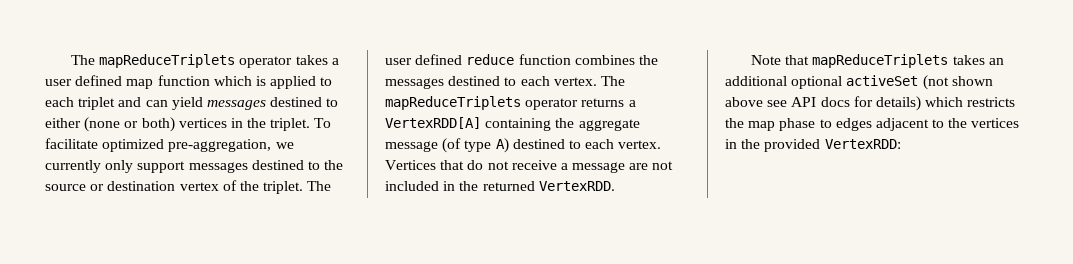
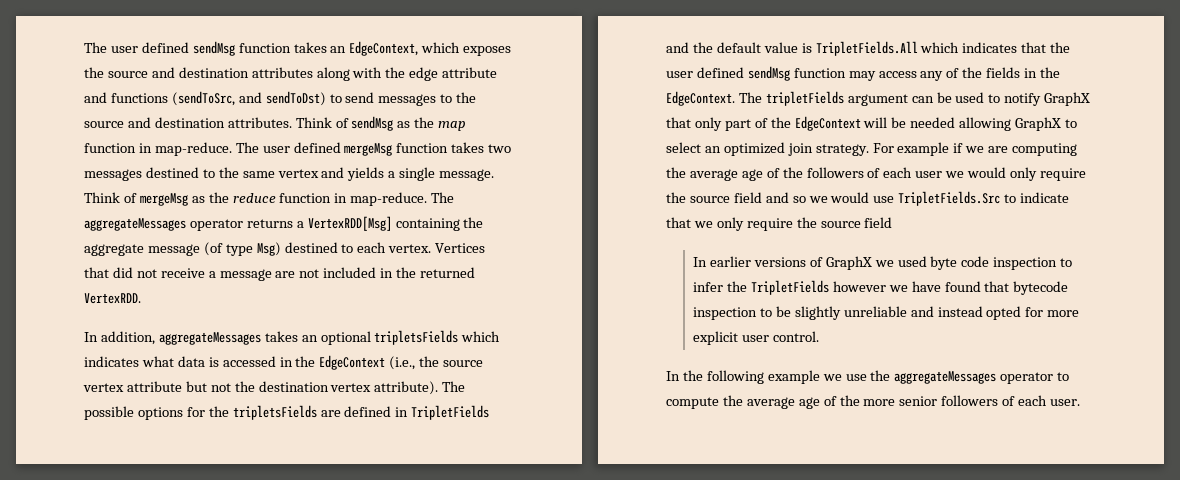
- The mapReduceTriplets operator takes a user defined map function which is applied to each triplet and can yield messages destined to either (none or both) vertices in the triplet. To facilitate optimized pre-aggregation, we currently only support messages destined to the source or destination vertex of the triplet. The user defined reduce function combines the messages destined to each vertex. The mapReduceTriplets operator returns a VertexRDD[A] containing the aggregate message (of type A) destined to each vertex.
+ The user defined sendMsg function takes an EdgeContext, which exposes the source and destination attributes along with the edge attribute and functions (sendToSrc, and sendToDst) to send messages to the source and destination attributes. Think of sendMsg as the map function in map-reduce. The user defined mergeMsg function takes two messages destined to the same vertex and yields a single message. Think of mergeMsg as the reduce function in map-reduce. The aggregateMessages operator returns a VertexRDD[Msg] containing the aggregate message (of type Msg) destined to each vertex.
- Vertices that do not receive a message are not included in the returned VertexRDD.
+ Vertices that did not receive a message are not included in the returned VertexRDD.
- Note that mapReduceTriplets takes an additional optional activeSet (not shown above see API docs for details) which restricts the map phase to edges adjacent to the vertices in the provided VertexRDD:
+ In addition, aggregateMessages takes an optional tripletsFields which indicates what data is accessed in the EdgeContext (i.e., the source vertex attribute but not the destination vertex attribute). The possible options for the tripletsFields are defined in TripletFields and the default value is TripletFields.All which indicates that the user defined sendMsg function may access any of the fields in the EdgeContext. The tripletFields argument can be used to notify GraphX that only part of the EdgeContext will be needed allowing GraphX to select an optimized join strategy. For example if we are computing the average age of the followers of each user we would only require the source field and so we would use TripletFields.Src to indicate that we only require the source field
+ In earlier versions of GraphX we used byte code inspection to infer the TripletFields however we have found that bytecode inspection to be slightly unreliable and instead opted for more explicit user control.
+ In the following example we use the aggregateMessages operator to compute the average age of the more senior followers of each user.

